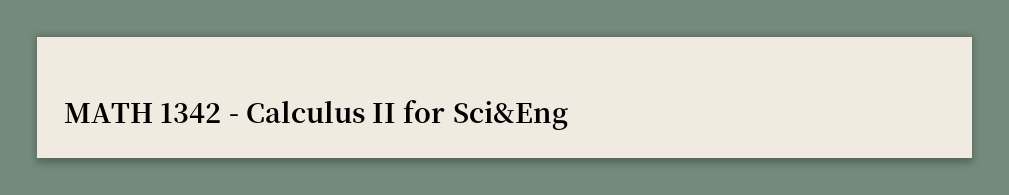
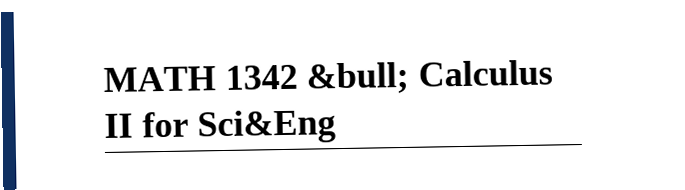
- MATH 1342 - Calculus II for Sci&Eng
+ MATH 1342 &bull; Calculus II for Sci&Eng

